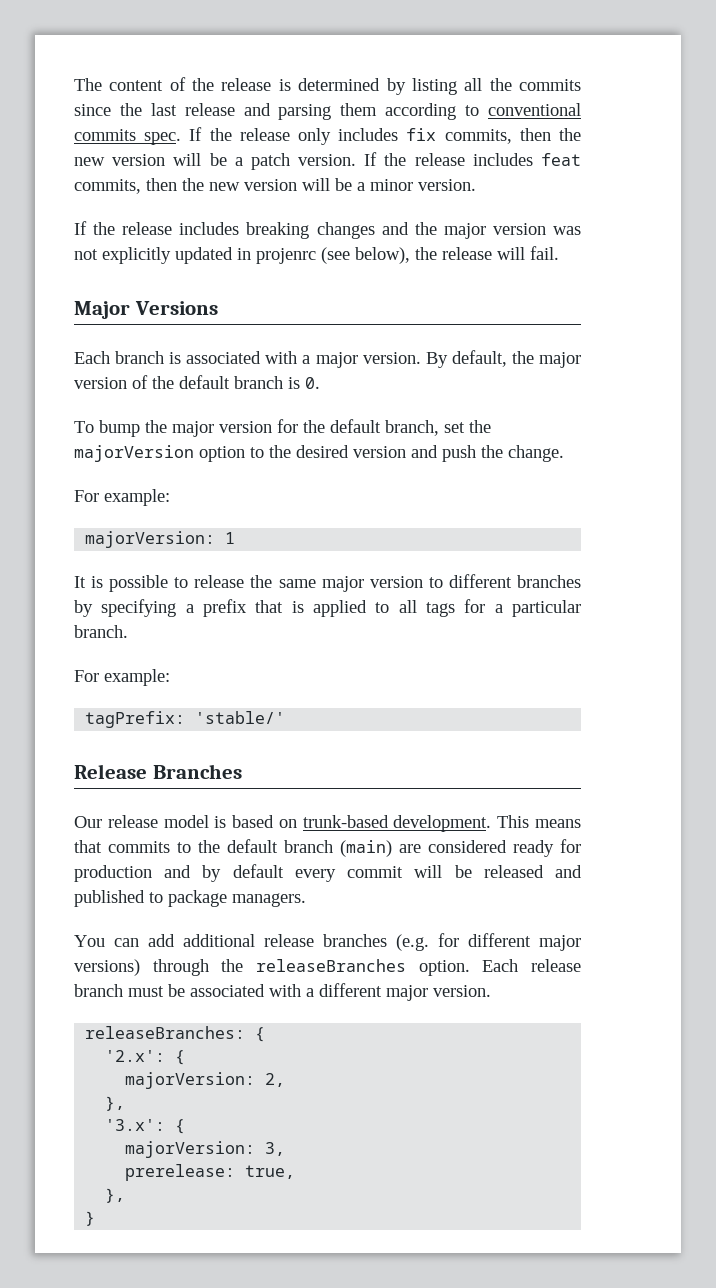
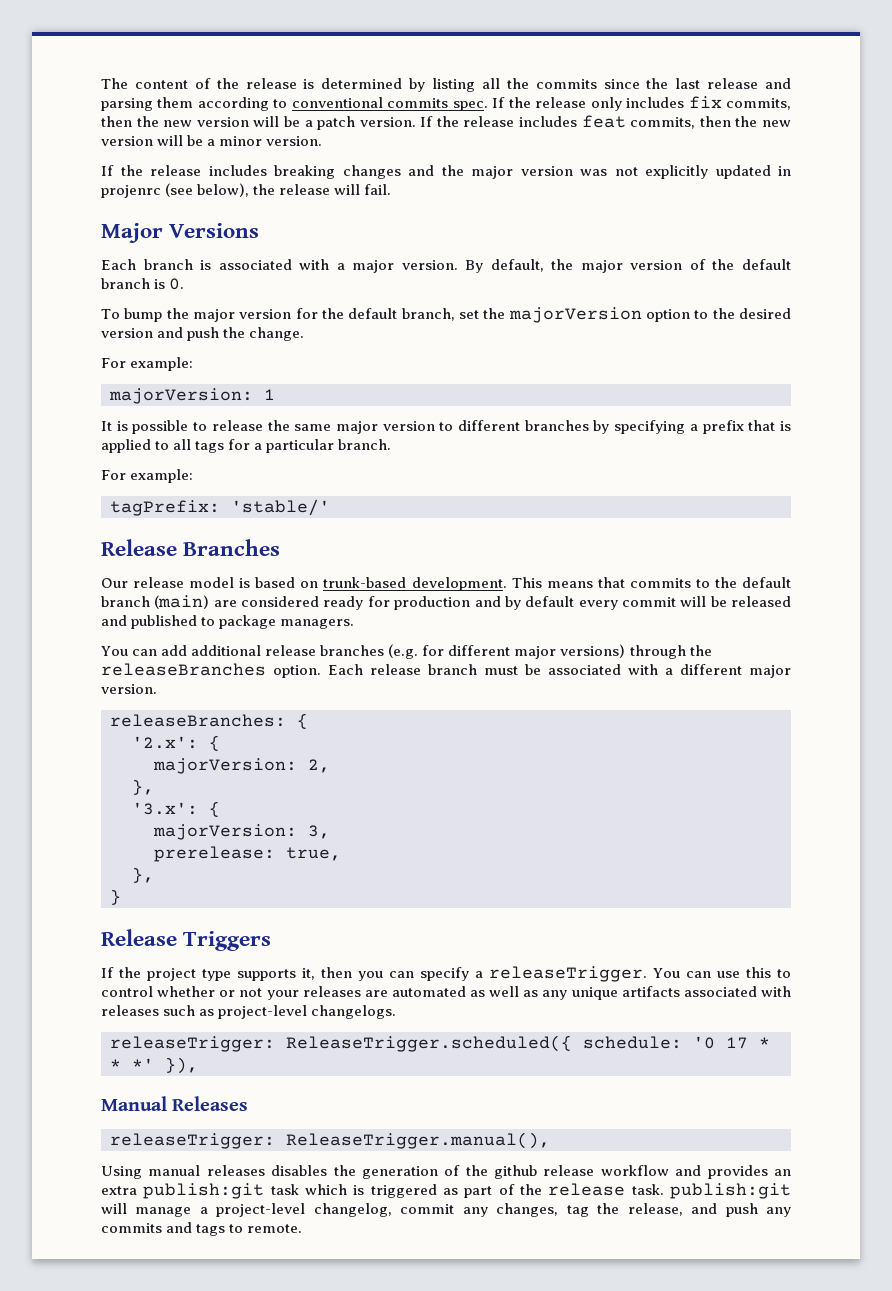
+ Release Triggers
+ If the project type supports it, then you can specify a releaseTrigger. You can use this to control whether or not your releases are automated as well as any unique artifacts associated with releases such as project-level changelogs.
+ releaseTrigger: ReleaseTrigger.scheduled({ schedule: '0 17 * * *' }),
+ Manual Releases
+ releaseTrigger: ReleaseTrigger.manual(),
+ Using manual releases disables the generation of the github release workflow and provides an extra publish:git task which is triggered as part of the release task. publish:git will manage a project-level changelog, commit any changes, tag the release, and push any commits and tags to remote.

